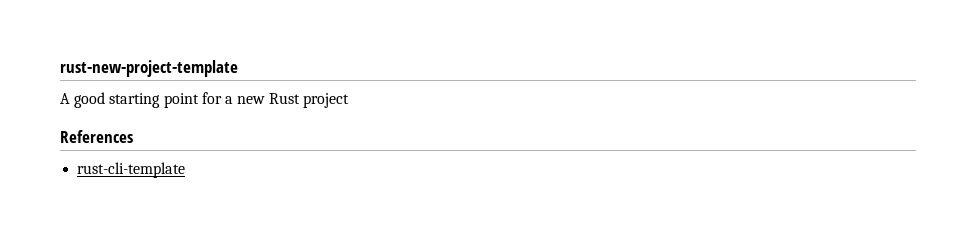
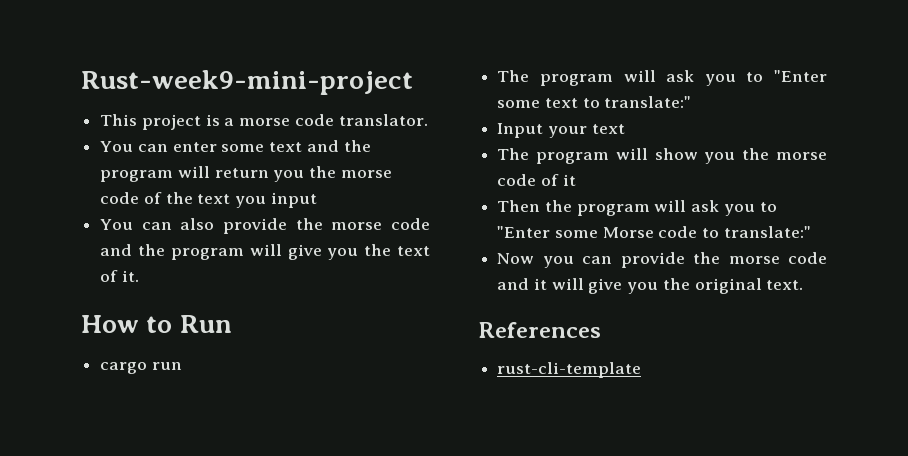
- rust-new-project-template
- A good starting point for a new Rust project
+ Rust-week9-mini-project
+ This project is a morse code translator.
+ You can enter some text and the program will return you the morse code of the text you input
+ You can also provide the morse code and the program will give you the text of it.
+ How to Run
+ cargo run
+ The program will ask you to "Enter some text to translate:"
+ Input your text
+ The program will show you the morse code of it
+ Then the program will ask you to "Enter some Morse code to translate:"
+ Now you can provide the morse code and it will give you the original text.

